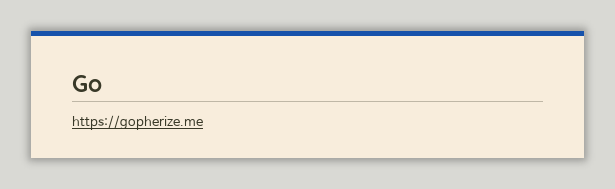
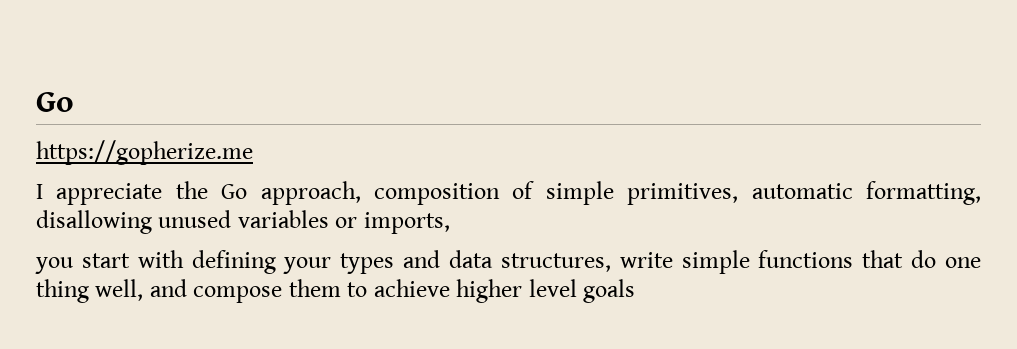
+ I appreciate the Go approach, composition of simple primitives, automatic formatting, disallowing unused variables or imports,
+ you start with defining your types and data structures, write simple functions that do one thing well, and compose them to achieve higher level goals

